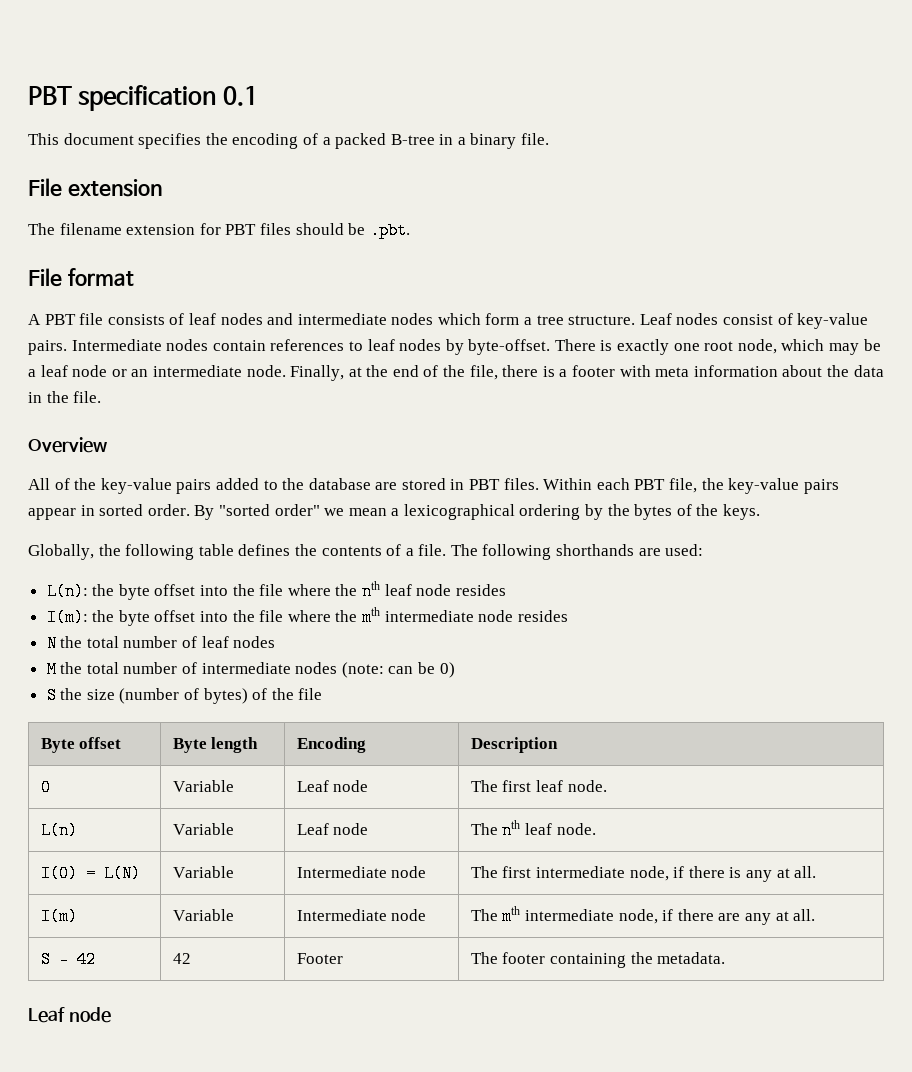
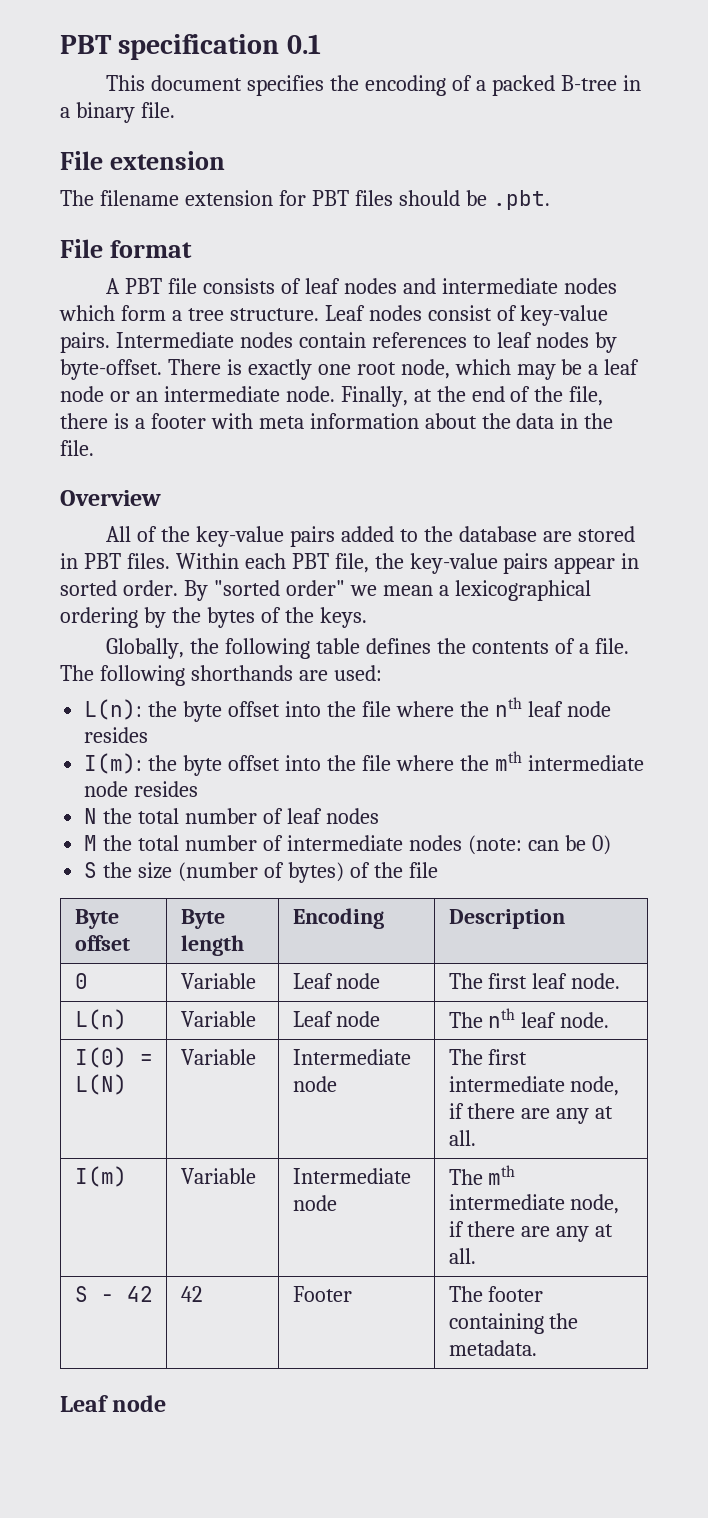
- I(0) = L(N) | Variable | Intermediate node | The first intermediate node, if there is any at all.
+ I(0) = L(N) | Variable | Intermediate node | The first intermediate node, if there are any at all.

